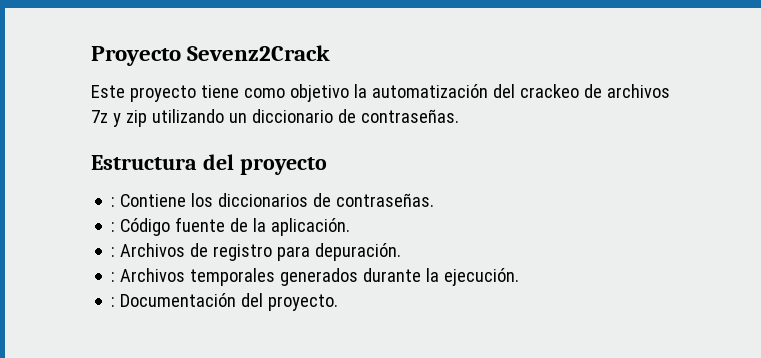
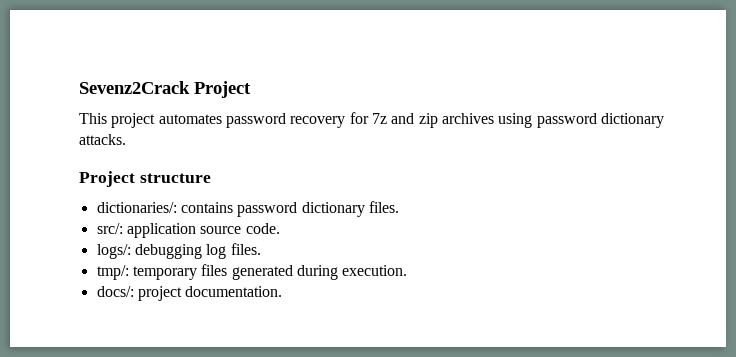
- Proyecto Sevenz2Crack
- Este proyecto tiene como objetivo la automatización del crackeo de archivos 7z y zip utilizando un diccionario de contraseñas.
- Estructura del proyecto
- : Contiene los diccionarios de contraseñas.
- : Código fuente de la aplicación.
- : Archivos de registro para depuración.
- : Archivos temporales generados durante la ejecución.
- : Documentación del proyecto.
+ Sevenz2Crack Project
+ This project automates password recovery for 7z and zip archives using password dictionary attacks.
+ Project structure
+ dictionaries/: contains password dictionary files.
+ src/: application source code.
+ logs/: debugging log files.
+ tmp/: temporary files generated during execution.
+ docs/: project documentation.

